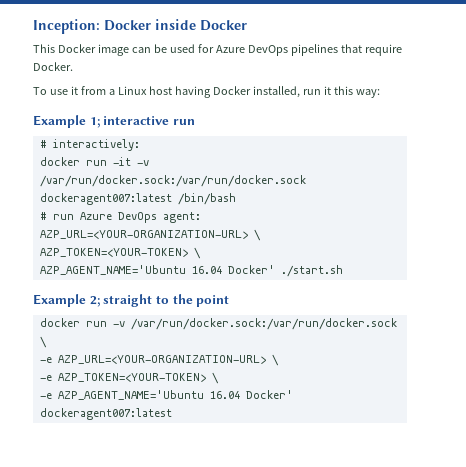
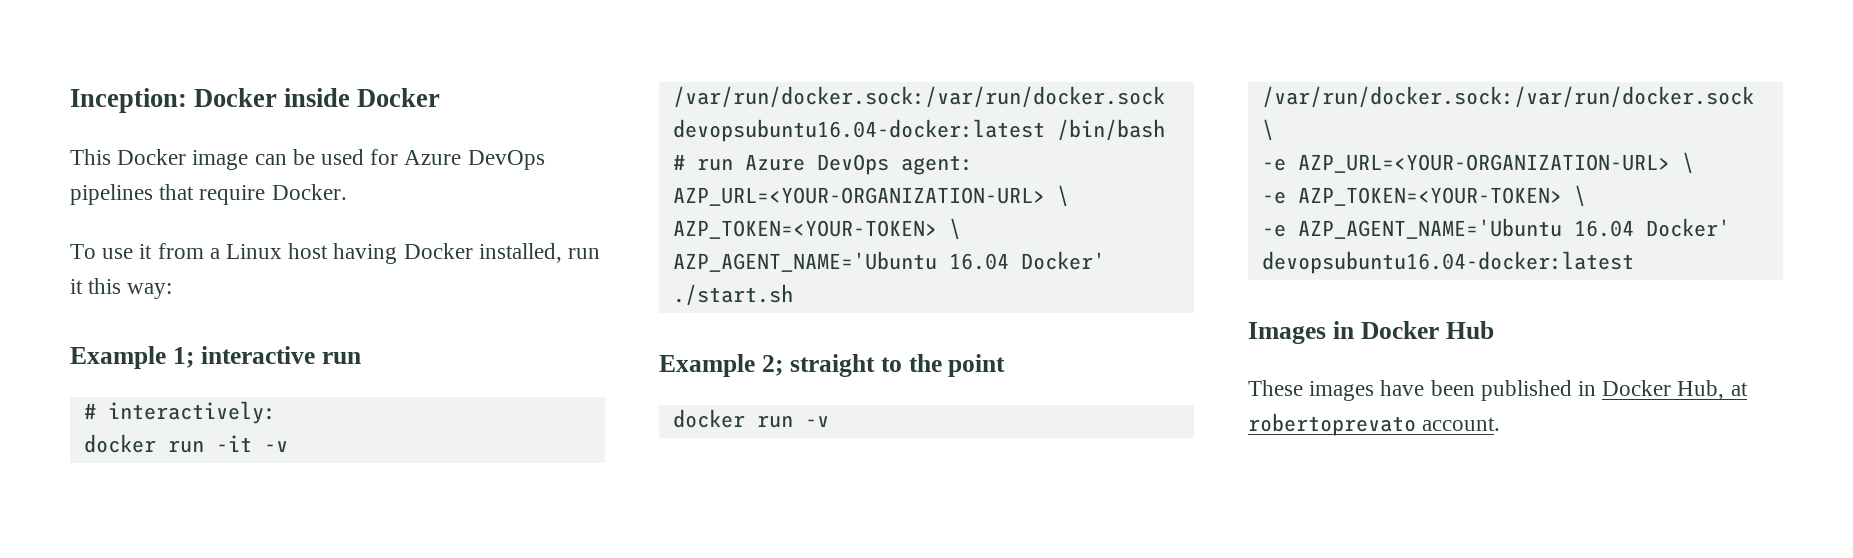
- docker run -it -v /var/run/docker.sock:/var/run/docker.sock dockeragent007:latest /bin/bash
+ docker run -it -v /var/run/docker.sock:/var/run/docker.sock devopsubuntu16.04-docker:latest /bin/bash
- -e AZP_AGENT_NAME='Ubuntu 16.04 Docker' dockeragent007:latest
+ -e AZP_AGENT_NAME='Ubuntu 16.04 Docker' devopsubuntu16.04-docker:latest
+ Images in Docker Hub
+ These images have been published in Docker Hub, at robertoprevato account.

